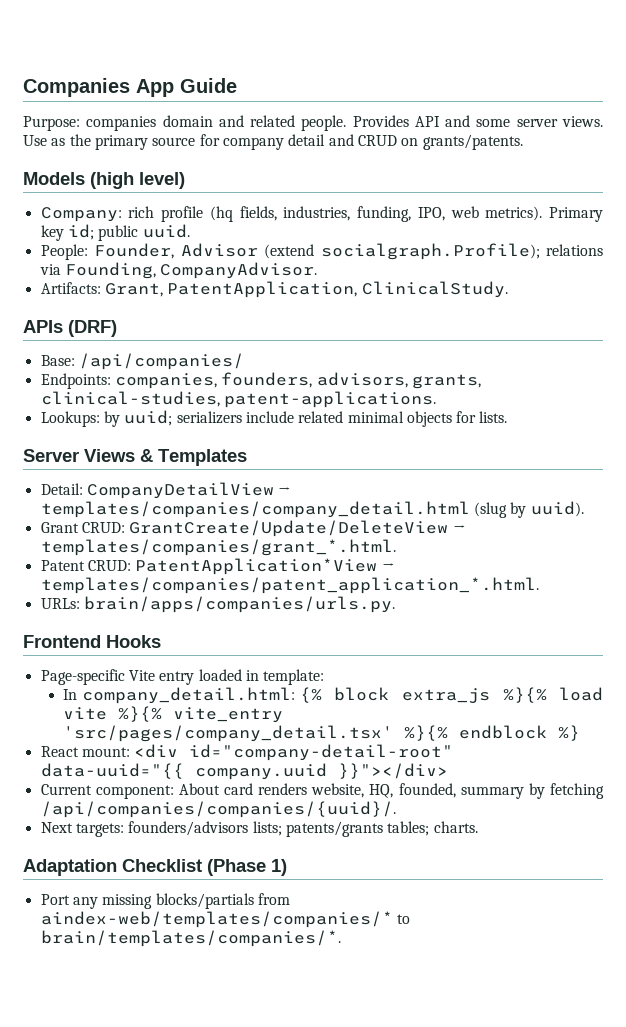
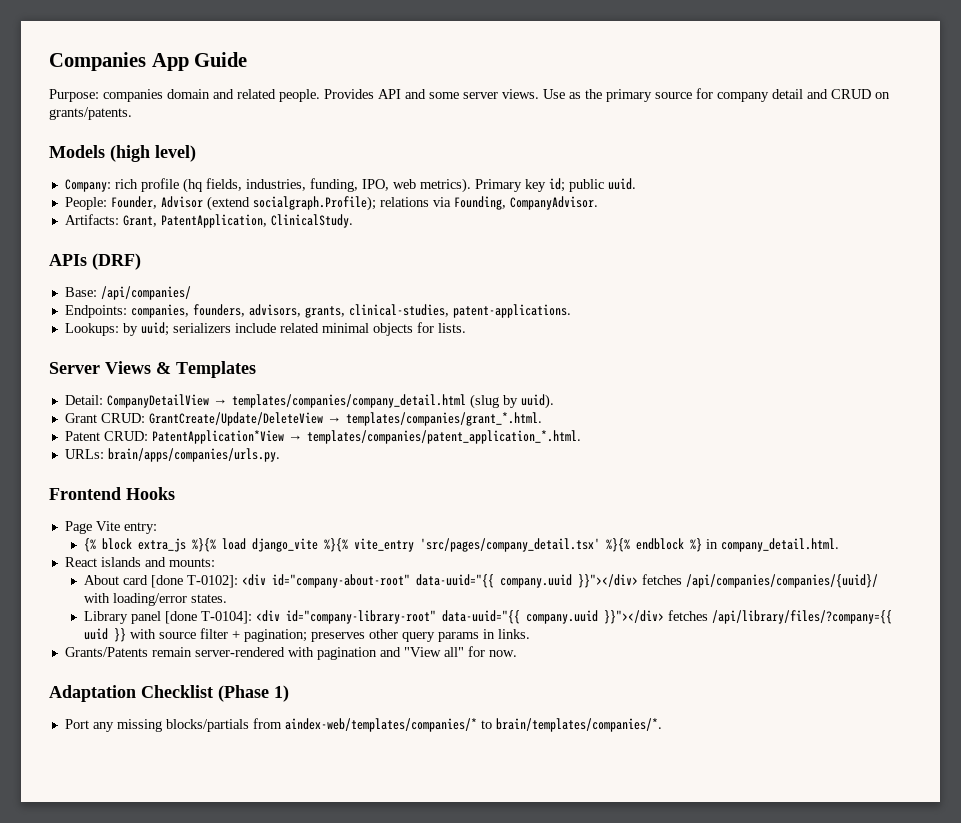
- Page-specific Vite entry loaded in template:
- In company_detail.html: {% block extra_js %}{% load vite %}{% vite_entry 'src/pages/company_detail.tsx' %}{% endblock %}
+ Page Vite entry:
+ {% block extra_js %}{% load django_vite %}{% vite_entry 'src/pages/company_detail.tsx' %}{% endblock %} in company_detail.html.
- React mount: <div id="company-detail-root" data-uuid="{{ company.uuid }}"></div>
- Current component: About card renders website, HQ, founded, summary by fetching /api/companies/companies/{uuid}/.
- Next targets: founders/advisors lists; patents/grants tables; charts.
+ React islands and mounts:
+ About card [done T-0102]: <div id="company-about-root" data-uuid="{{ company.uuid }}"></div> fetches /api/companies/companies/{uuid}/ with loading/error states.
+ Library panel [done T-0104]: <div id="company-library-root" data-uuid="{{ company.uuid }}"></div> fetches /api/library/files/?company={{ uuid }} with source filter + pagination; preserves other query params in links.
+ Grants/Patents remain server-rendered with pagination and "View all" for now.

